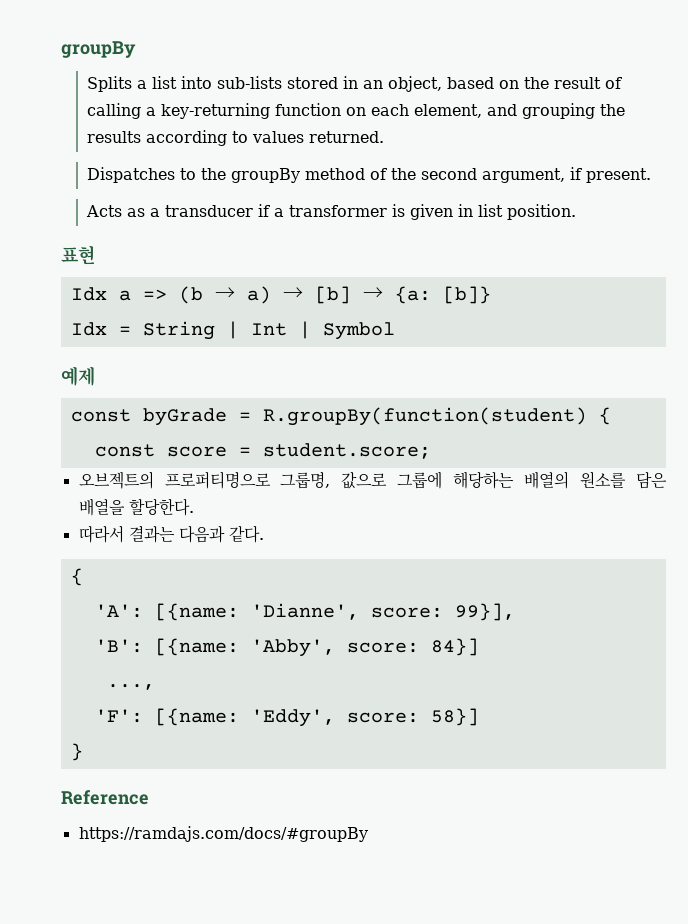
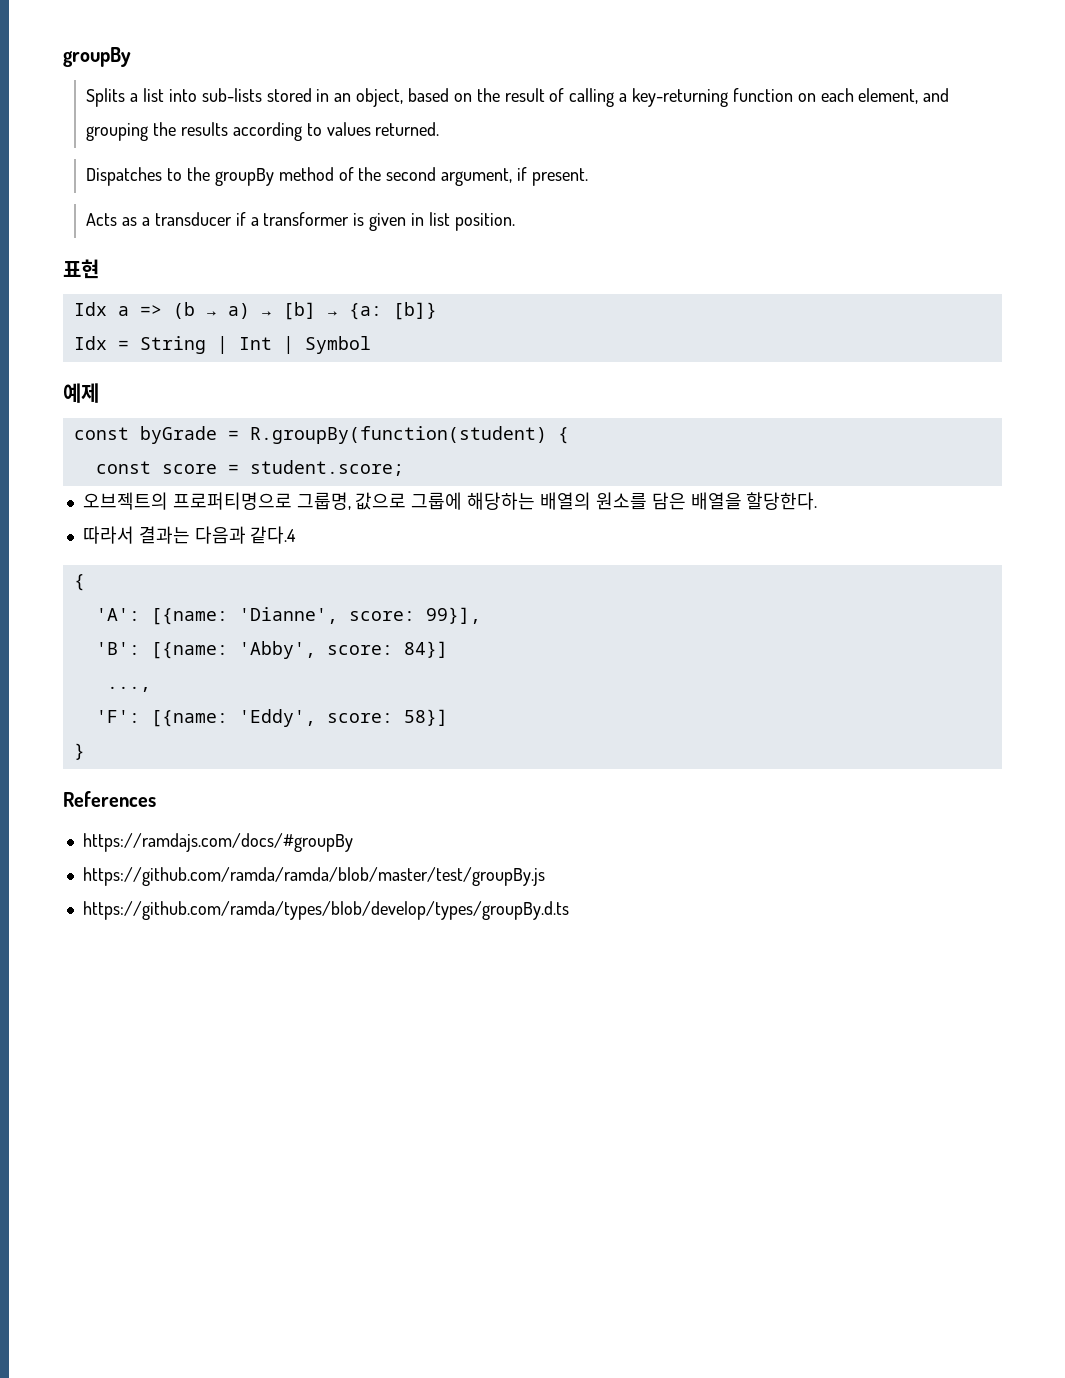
- 따라서 결과는 다음과 같다.
+ 따라서 결과는 다음과 같다.4
- Reference
+ References
+ https://github.com/ramda/ramda/blob/master/test/groupBy.js
+ https://github.com/ramda/types/blob/develop/types/groupBy.d.ts

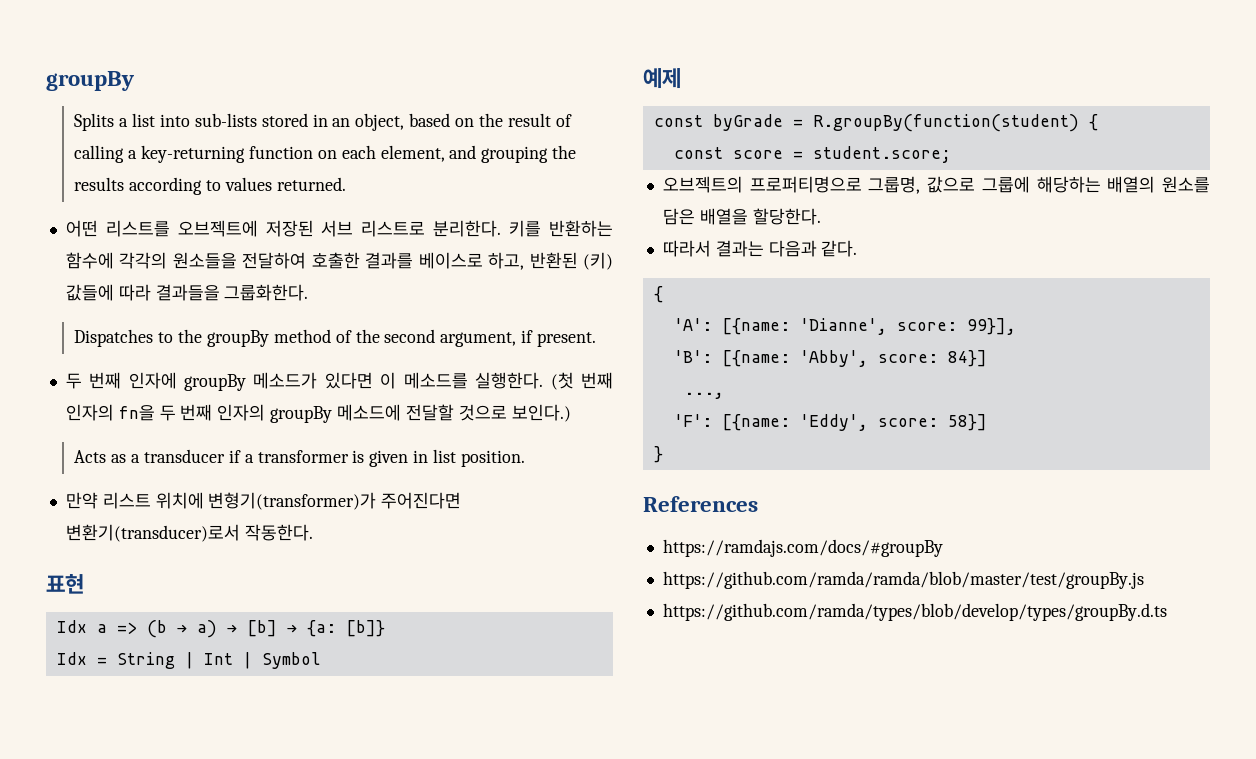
+ 어떤 리스트를 오브젝트에 저장된 서브 리스트로 분리한다. 키를 반환하는 함수에 각각의 원소들을 전달하여 호출한 결과를 베이스로 하고, 반환된 (키) 값들에 따라 결과들을 그룹화한다.
+ 두 번째 인자에 groupBy 메소드가 있다면 이 메소드를 실행한다. (첫 번째 인자의 fn을 두 번째 인자의 groupBy 메소드에 전달할 것으로 보인다.)
+ 만약 리스트 위치에 변형기(transformer)가 주어진다면 변환기(transducer)로서 작동한다.
- 따라서 결과는 다음과 같다.4
+ 따라서 결과는 다음과 같다.

